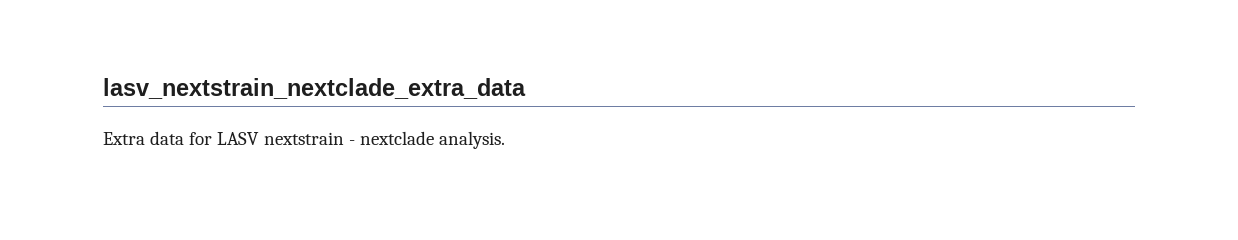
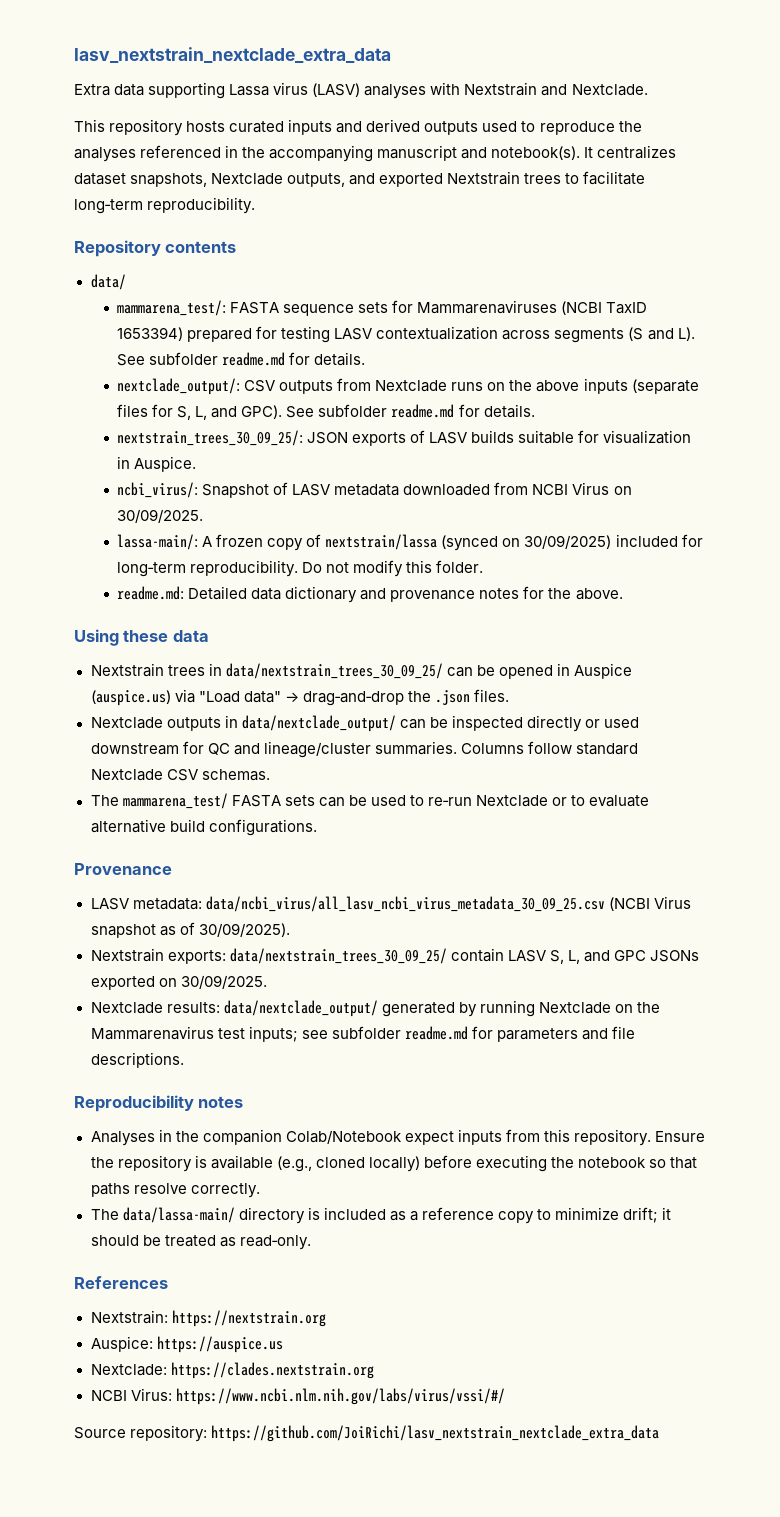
- Extra data for LASV nextstrain - nextclade analysis.
+ Extra data supporting Lassa virus (LASV) analyses with Nextstrain and Nextclade.
+ This repository hosts curated inputs and derived outputs used to reproduce the analyses referenced in the accompanying manuscript and notebook(s). It centralizes dataset snapshots, Nextclade outputs, and exported Nextstrain trees to facilitate long‑term reproducibility.
+ Repository contents
+ data/
+ mammarena_test/: FASTA sequence sets for Mammarenaviruses (NCBI TaxID 1653394) prepared for testing LASV contextualization across segments (S and L). See subfolder readme.md for details.
+ nextclade_output/: CSV outputs from Nextclade runs on the above inputs (separate files for S, L, and GPC). See subfolder readme.md for details.
+ nextstrain_trees_30_09_25/: JSON exports of LASV builds suitable for visualization in Auspice.
+ ncbi_virus/: Snapshot of LASV metadata downloaded from NCBI Virus on 30/09/2025.
+ lassa-main/: A frozen copy of nextstrain/lassa (synced on 30/09/2025) included for long‑term reproducibility. Do not modify this folder.
+ readme.md: Detailed data dictionary and provenance notes for the above.
+ Using these data
+ Nextstrain trees in data/nextstrain_trees_30_09_25/ can be opened in Auspice (auspice.us) via "Load data" → drag‑and‑drop the .json files.
+ Nextclade outputs in data/nextclade_output/ can be inspected directly or used downstream for QC and lineage/cluster summaries. Columns follow standard Nextclade CSV schemas.
+ The mammarena_test/ FASTA sets can be used to re‑run Nextclade or to evaluate alternative build configurations.
+ Provenance
+ LASV metadata: data/ncbi_virus/all_lasv_ncbi_virus_metadata_30_09_25.csv (NCBI Virus snapshot as of 30/09/2025).
+ Nextstrain exports: data/nextstrain_trees_30_09_25/ contain LASV S, L, and GPC JSONs exported on 30/09/2025.
+ Nextclade results: data/nextclade_output/ generated by running Nextclade on the Mammarenavirus test inputs; see subfolder readme.md for parameters and file descriptions.
+ Reproducibility notes
+ Analyses in the companion Colab/Notebook expect inputs from this repository. Ensure the repository is available (e.g., cloned locally) before executing the notebook so that paths resolve correctly.
+ The data/lassa-main/ directory is included as a reference copy to minimize drift; it should be treated as read‑only.
+ References
+ Nextstrain: https://nextstrain.org
+ Auspice: https://auspice.us
+ Nextclade: https://clades.nextstrain.org
+ NCBI Virus: https://www.ncbi.nlm.nih.gov/labs/virus/vssi/#/
+ Source repository: https://github.com/JoiRichi/lasv_nextstrain_nextclade_extra_data

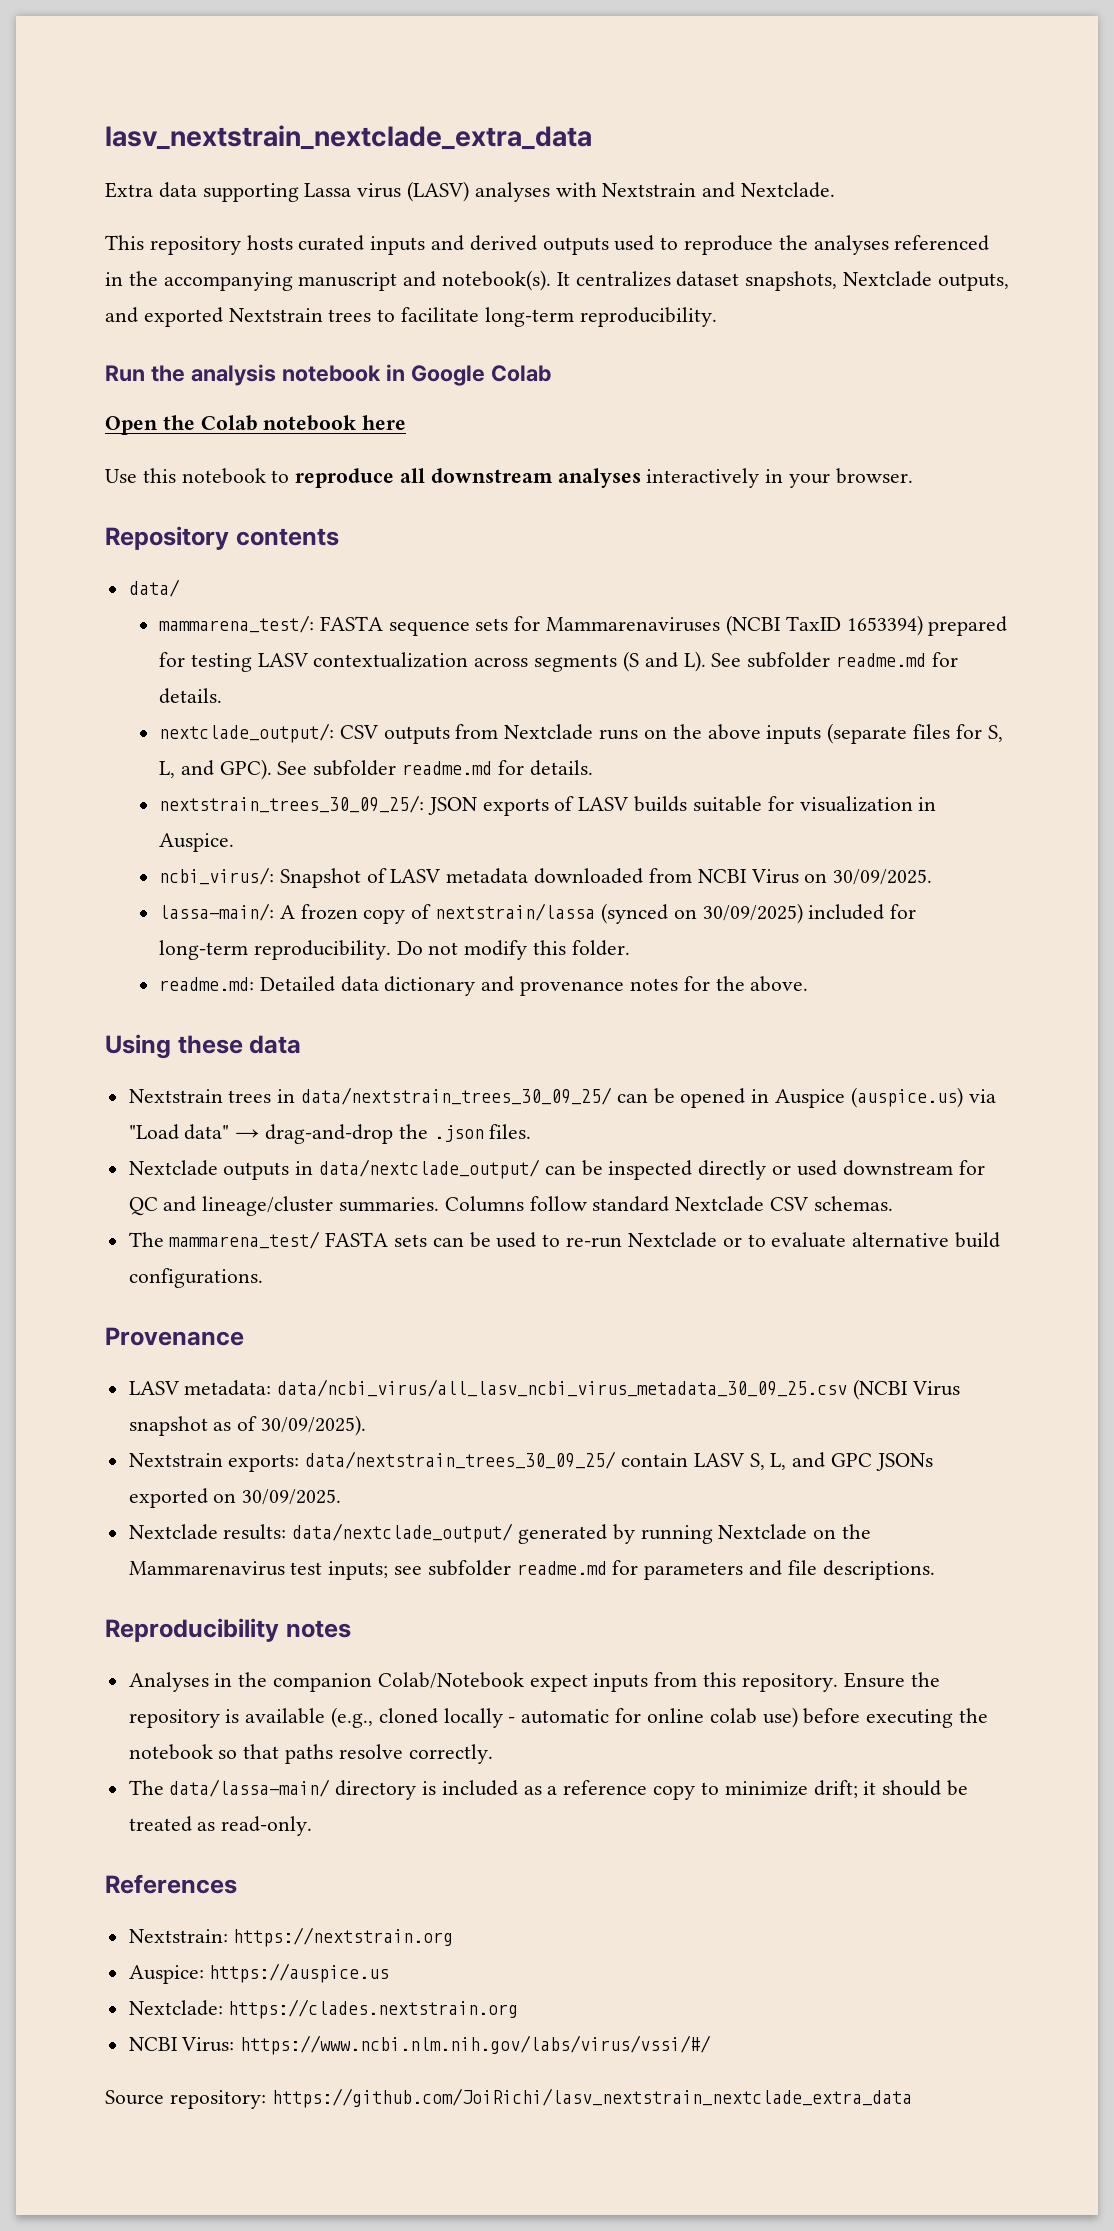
+ Run the analysis notebook in Google Colab
+ Open the Colab notebook here
+ Use this notebook to reproduce all downstream analyses interactively in your browser.
- Ensure the repository is available (e.g., cloned locally) before executing the notebook so that paths resolve correctly.
+ Ensure the repository is available (e.g., cloned locally - automatic for online colab use) before executing the notebook so that paths resolve correctly.

